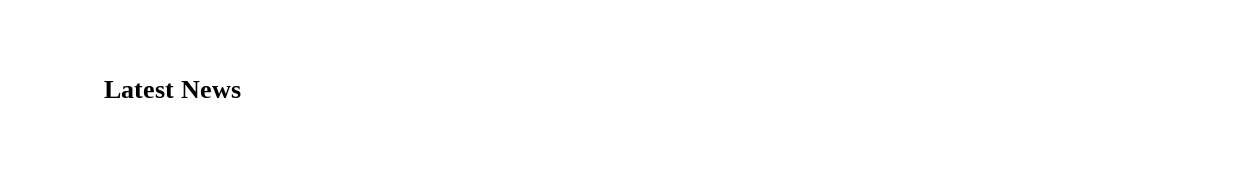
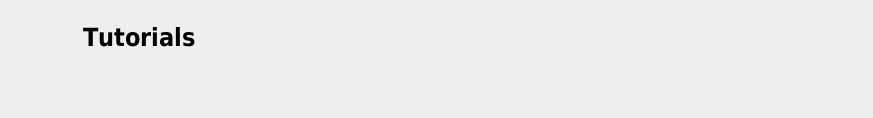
- Latest News
+ Tutorials

